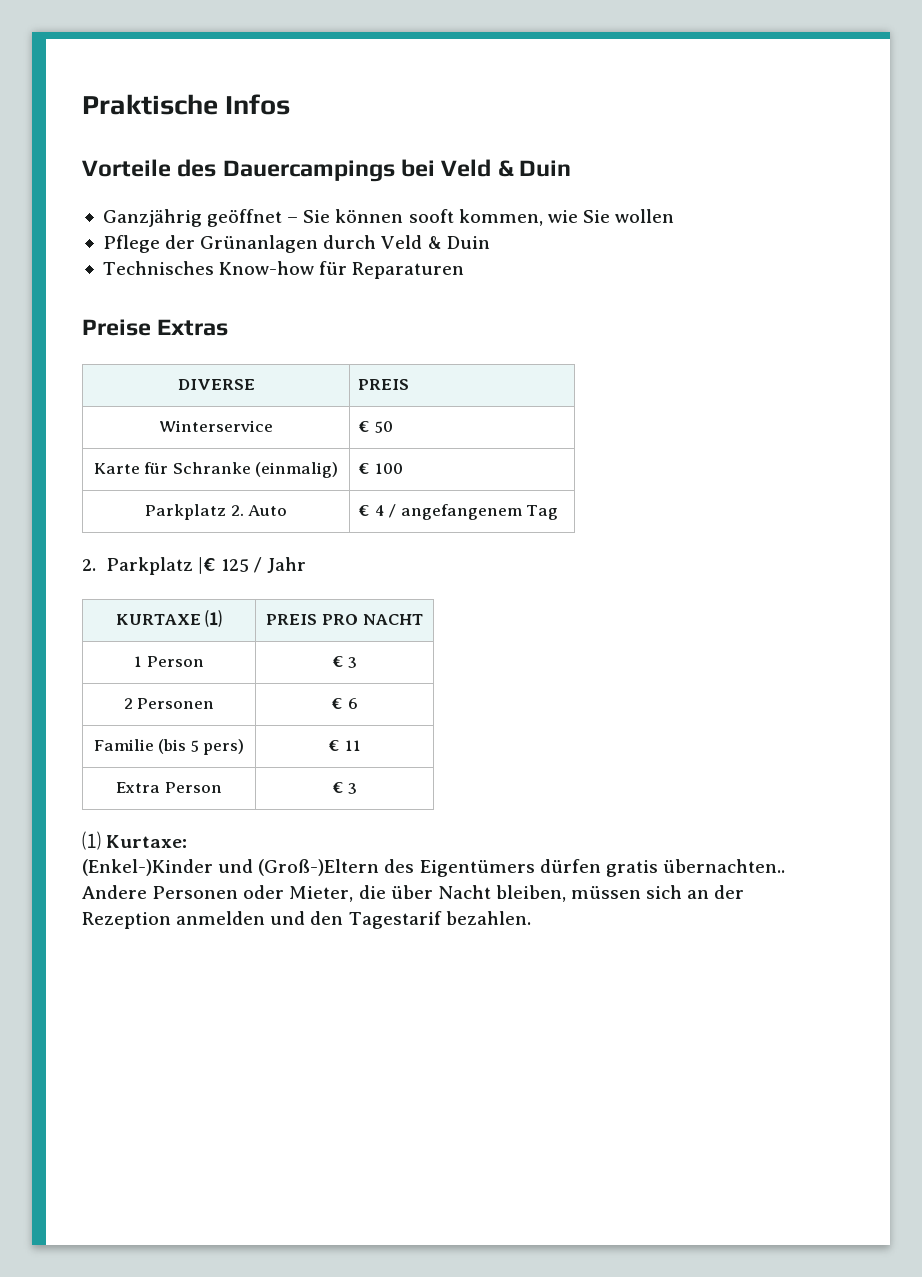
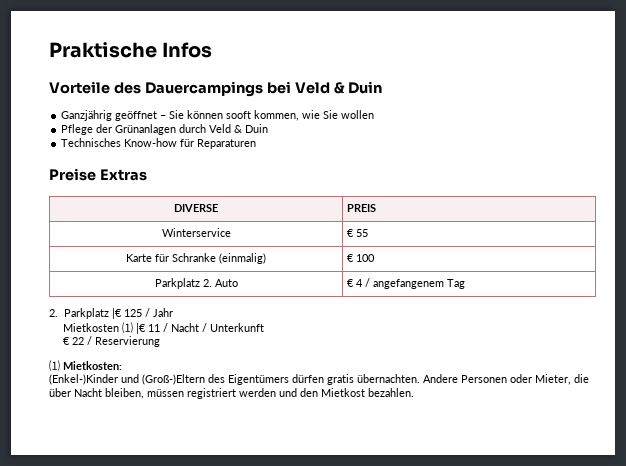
- Winterservice | € 50
+ Winterservice | € 55
- KURTAXE ⑴ | PREIS PRO NACHT
- 1 Person | € 3
- 2 Personen | € 6
- Familie (bis 5 pers) | € 11
- Extra Person | € 3
- ⑴ Kurtaxe:
+ Mietkosten ⑴ |€ 11 / Nacht / Unterkunft
+ € 22 / Reservierung
+ ⑴ Mietkosten:
- (Enkel-)Kinder und (Groß-)Eltern des Eigentümers dürfen gratis übernachten..
+ (Enkel-)Kinder und (Groß-)Eltern des Eigentümers dürfen gratis übernachten.
- Andere Personen oder Mieter, die über Nacht bleiben, müssen sich an der Rezeption anmelden und den Tagestarif bezahlen.
+ Andere Personen oder Mieter, die über Nacht bleiben, müssen registriert werden und den Mietkost bezahlen.

